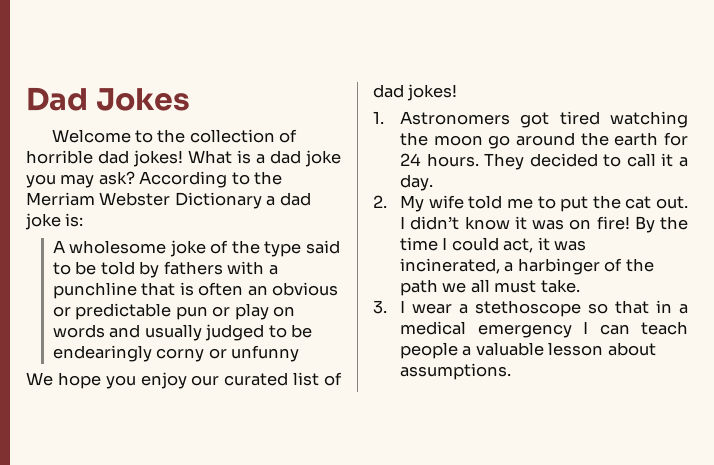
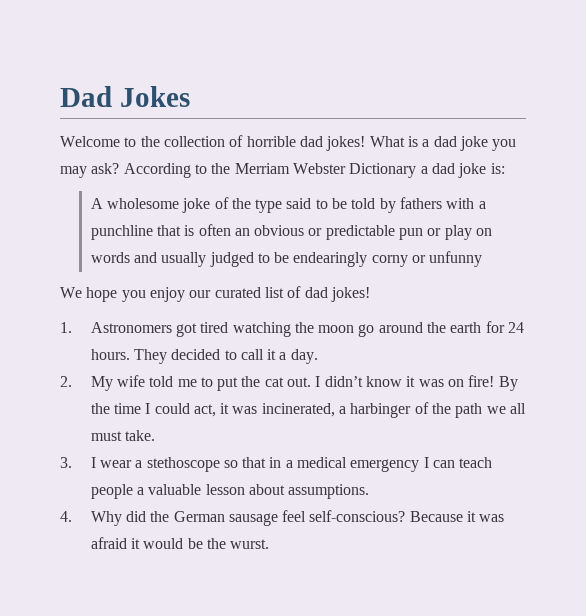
+ 4. Why did the German sausage feel self-conscious? Because it was afraid it would be the wurst.

